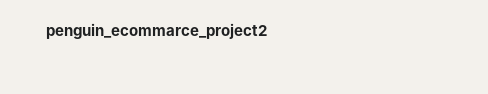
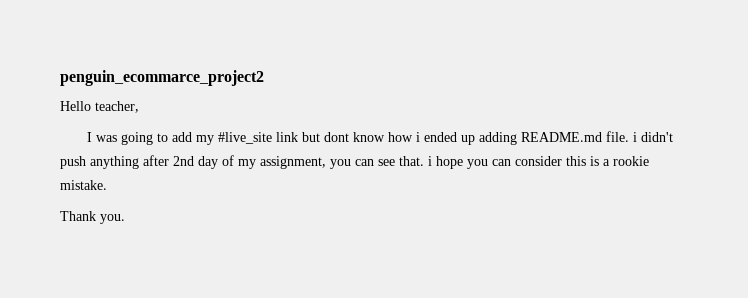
+ Hello teacher,
+ I was going to add my #live_site link but dont know how i ended up adding README.md file. i didn't push anything after 2nd day of my assignment, you can see that. i hope you can consider this is a rookie mistake.
+ Thank you.

